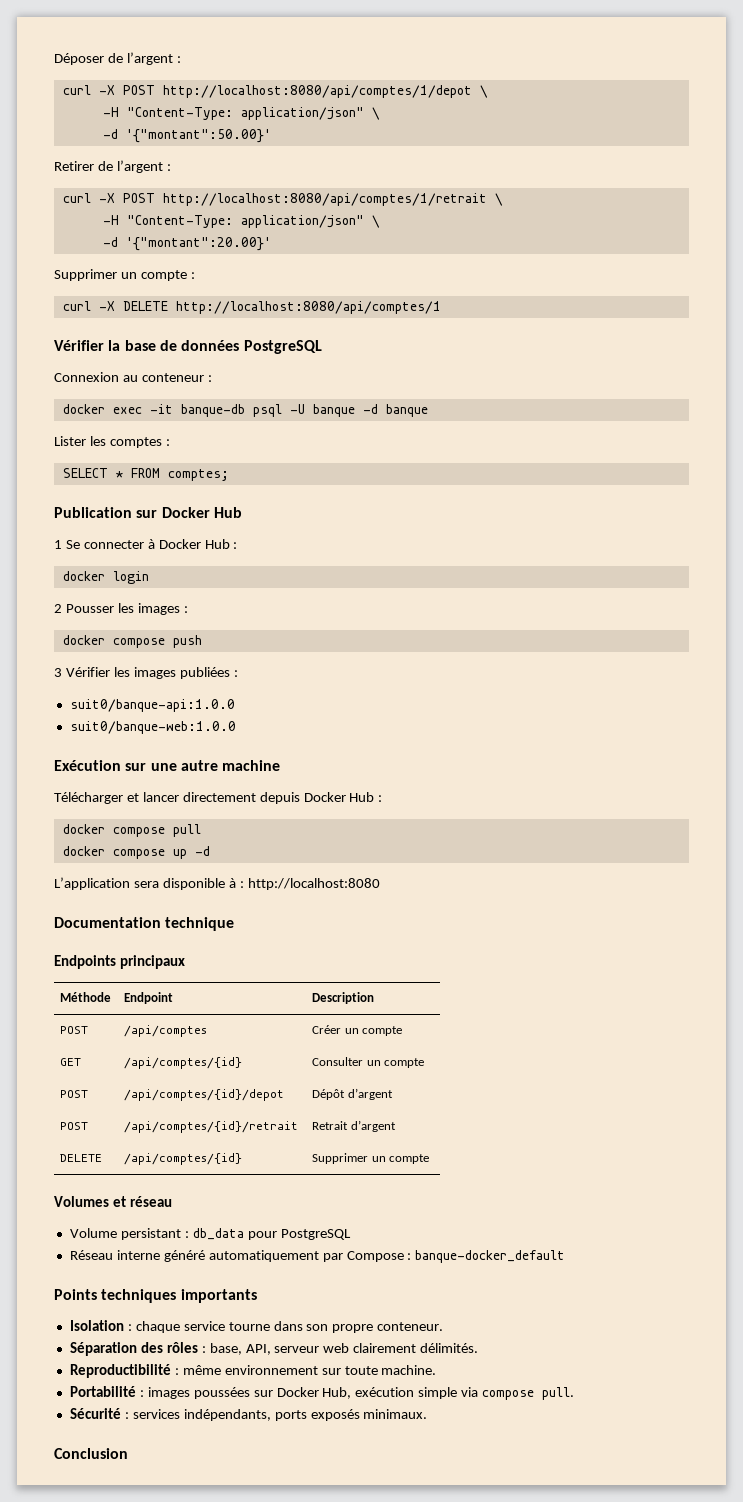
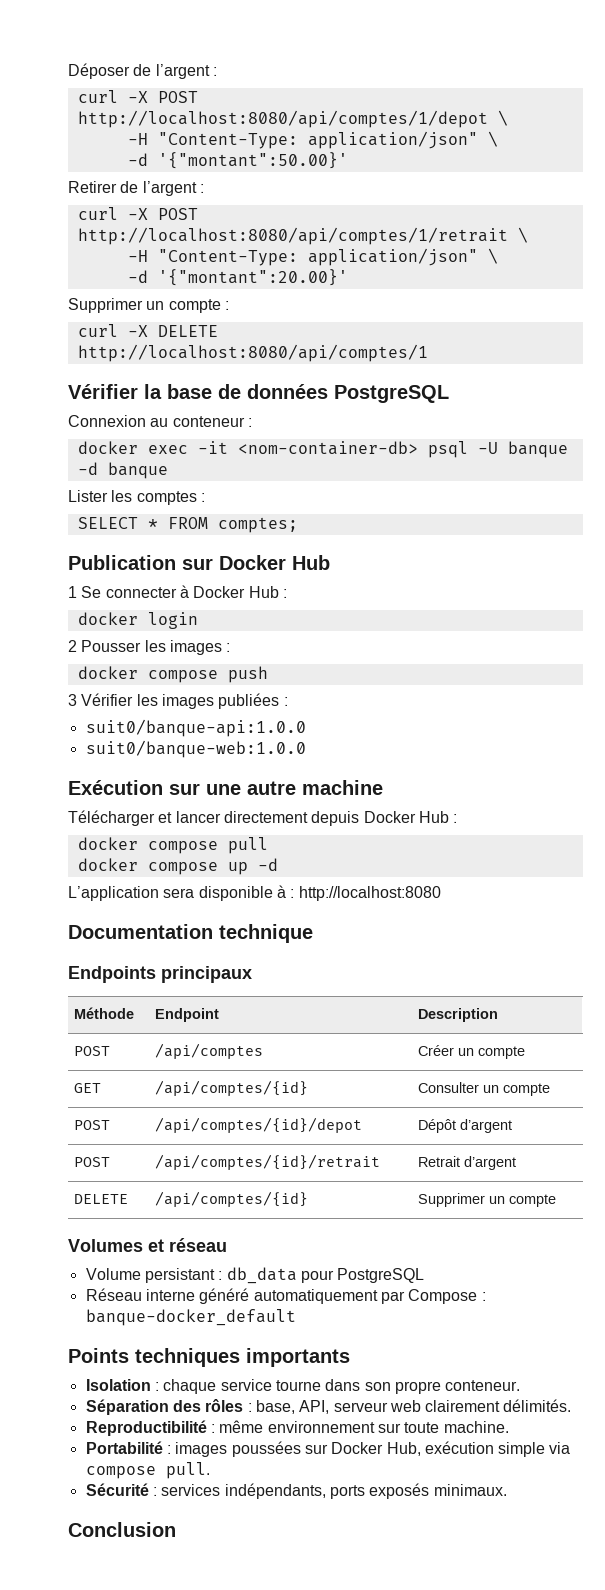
- docker exec -it banque-db psql -U banque -d banque
+ docker exec -it <nom-container-db> psql -U banque -d banque

